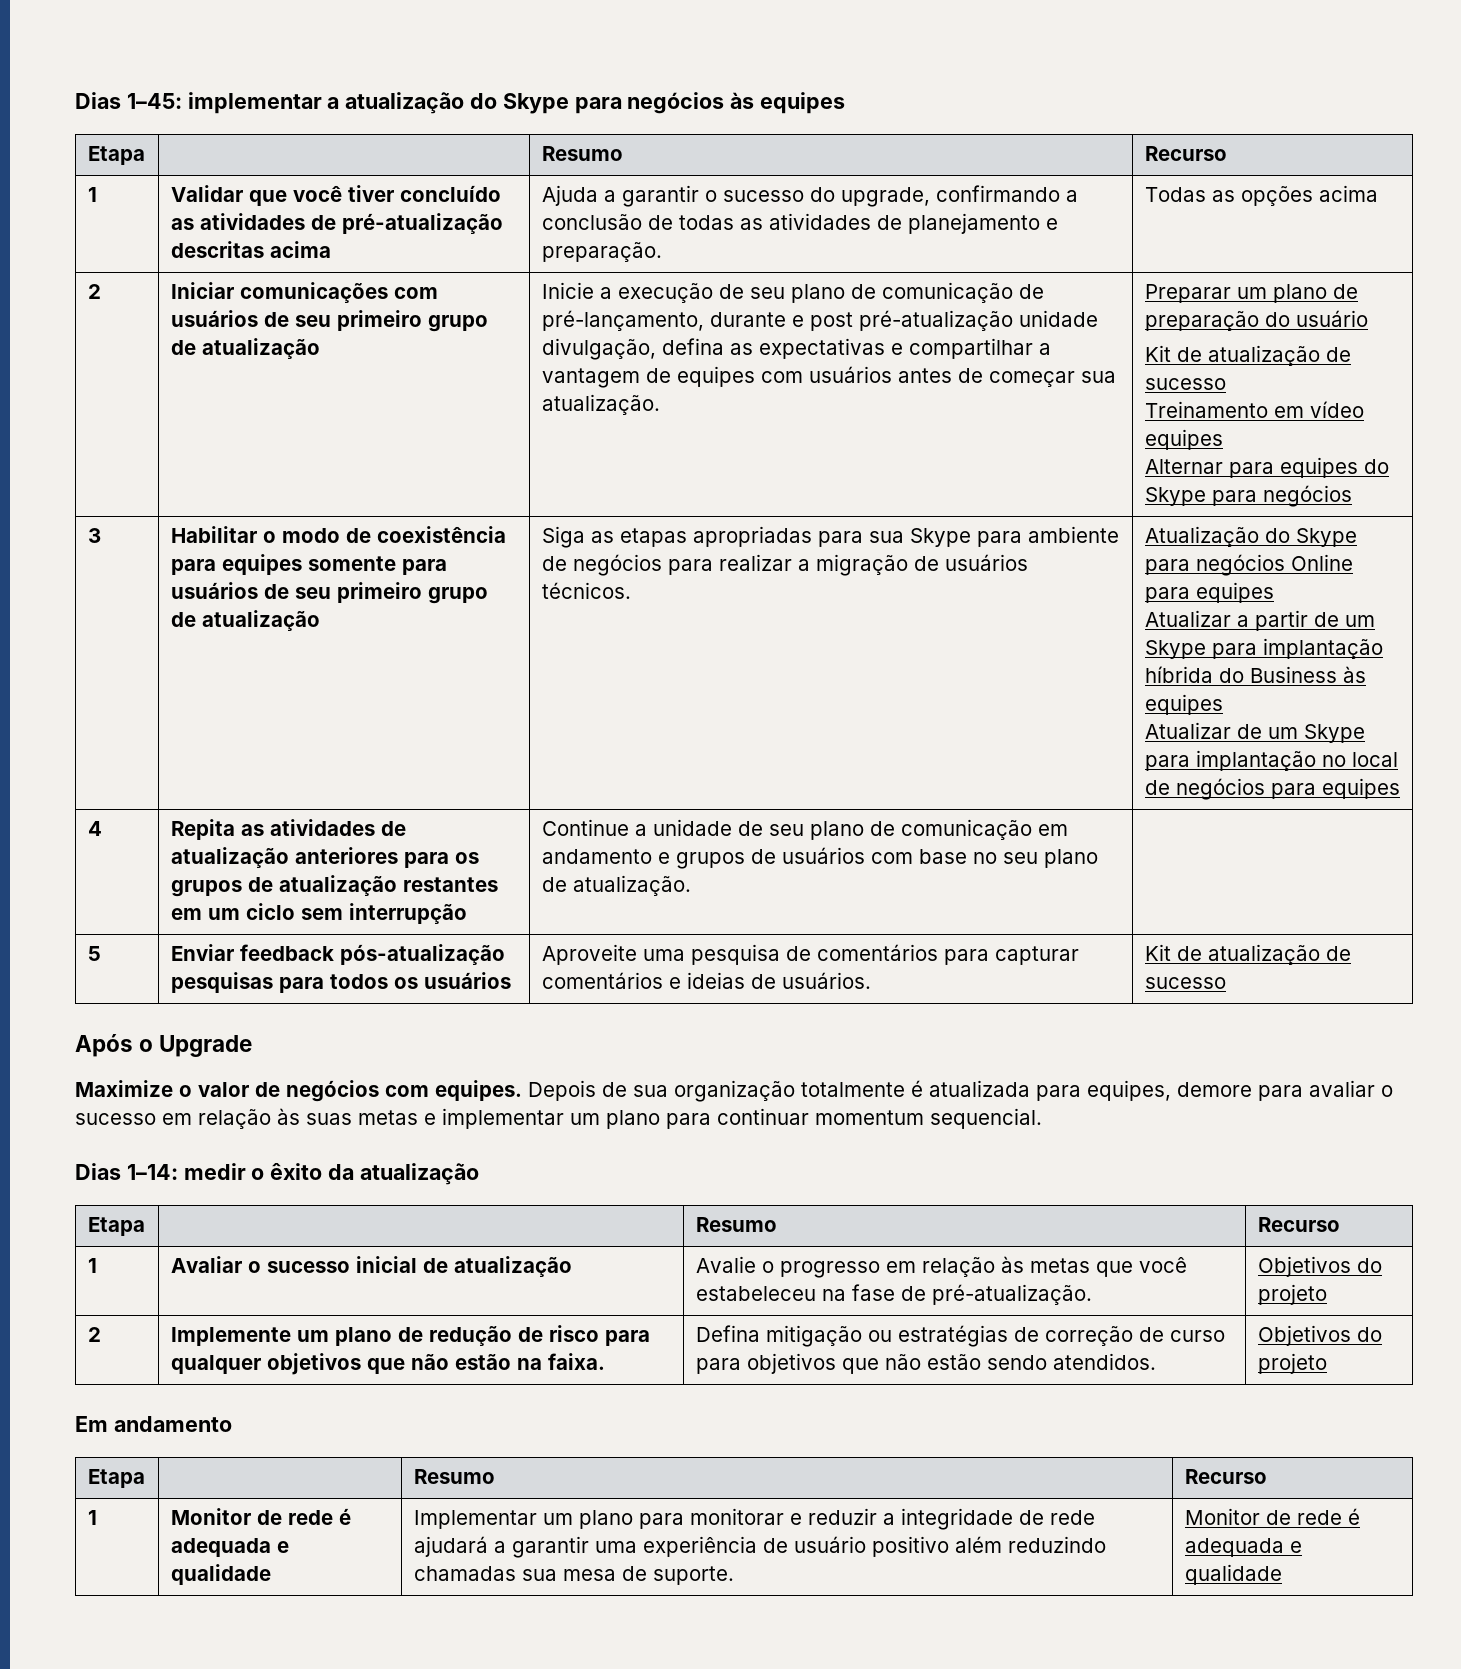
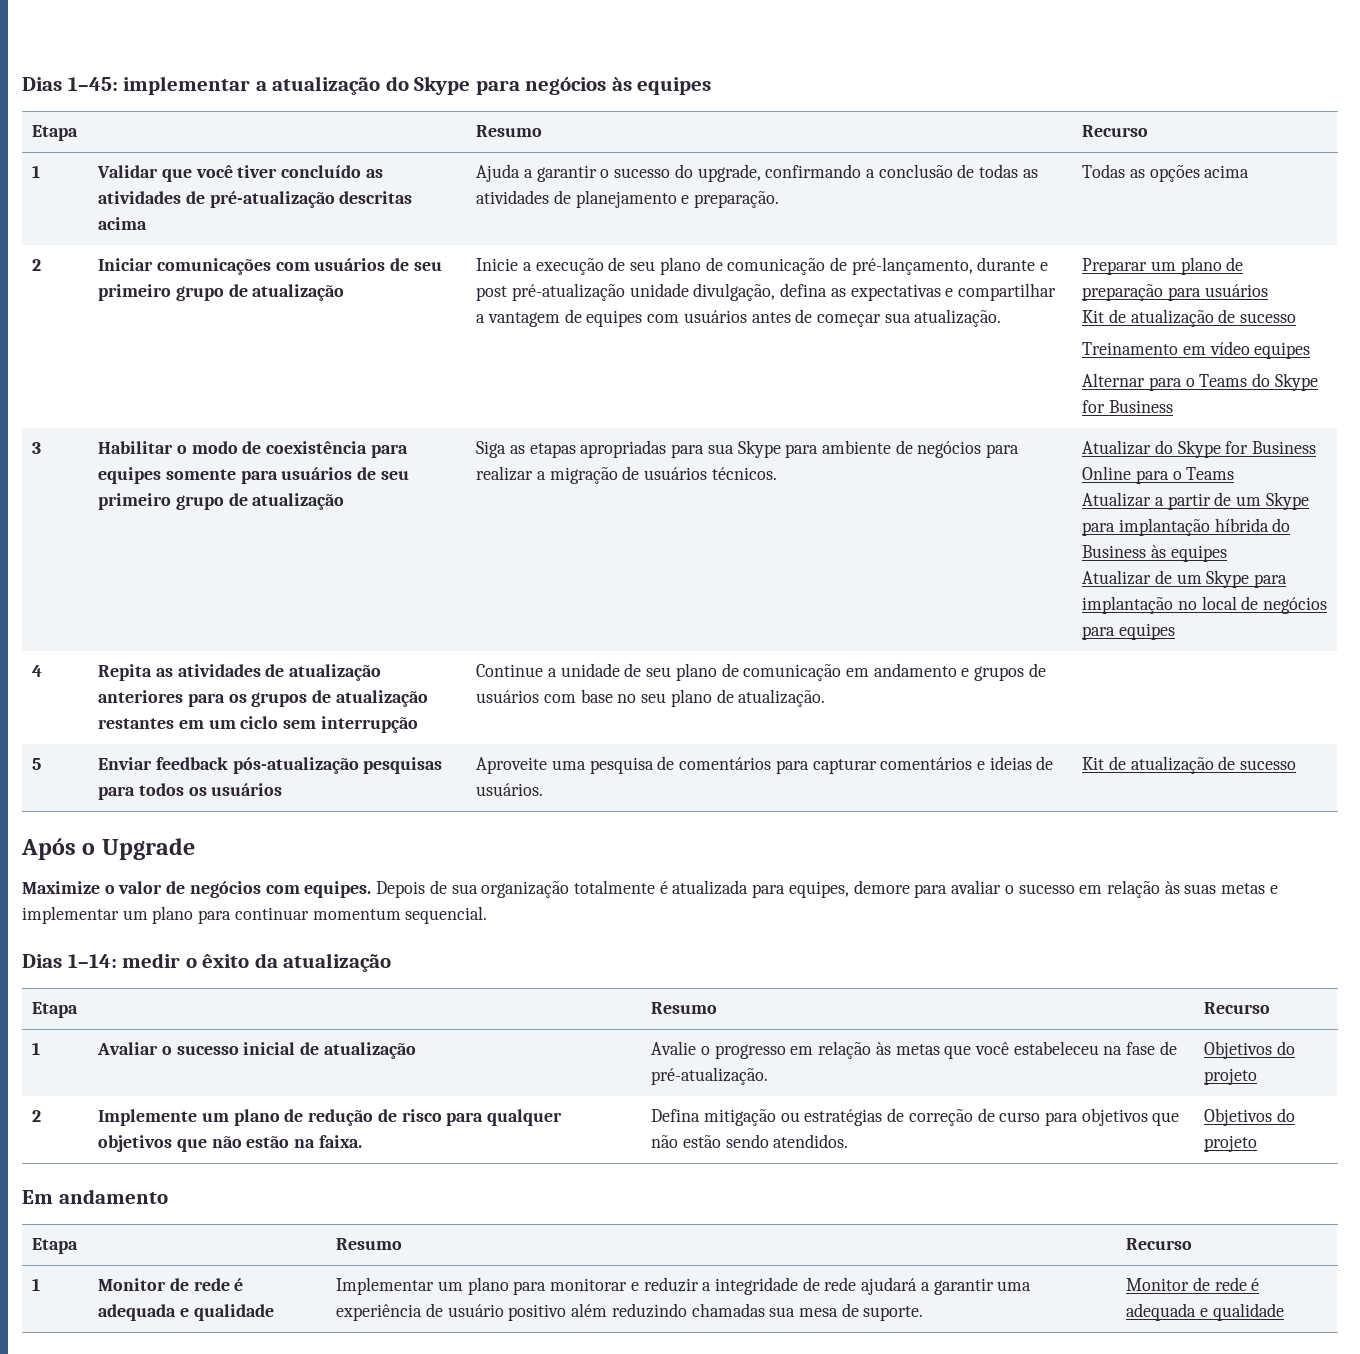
- Preparar um plano de preparação do usuário
+ Preparar um plano de preparação para usuários
- Alternar para equipes do Skype para negócios
+ Alternar para o Teams do Skype for Business
- Atualização do Skype para negócios Online para equipes
+ Atualizar do Skype for Business Online para o Teams

